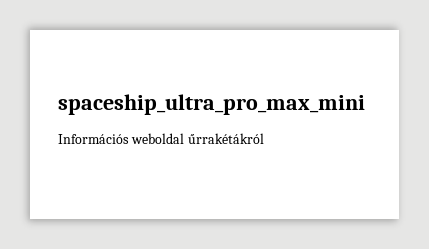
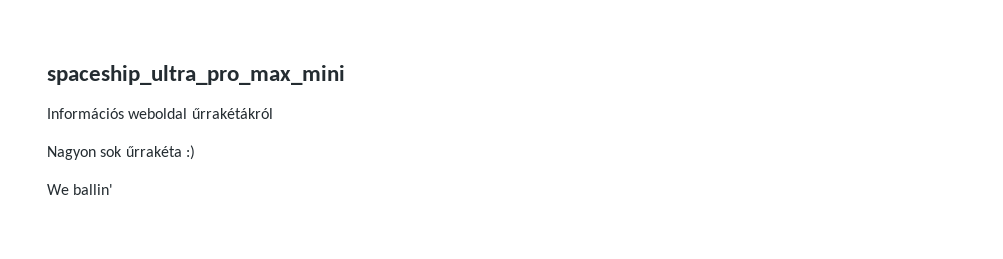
+ Nagyon sok űrrakéta :)
+ We ballin'

